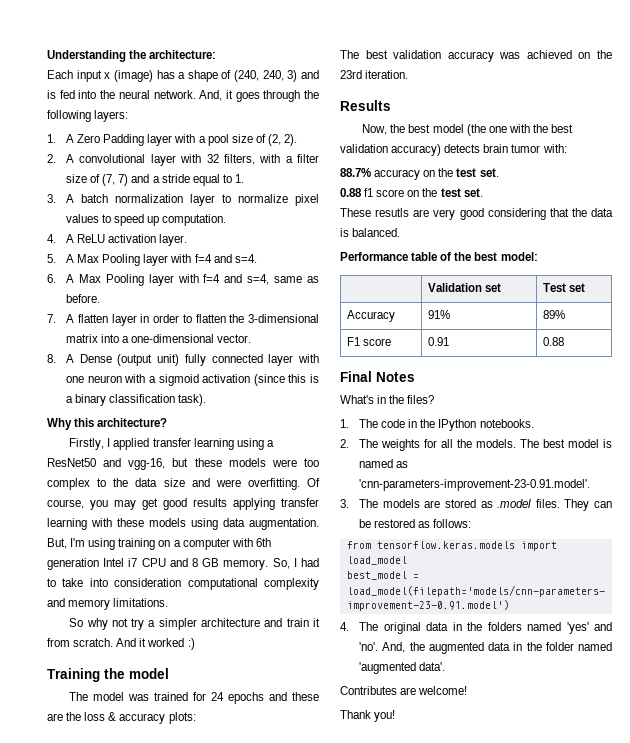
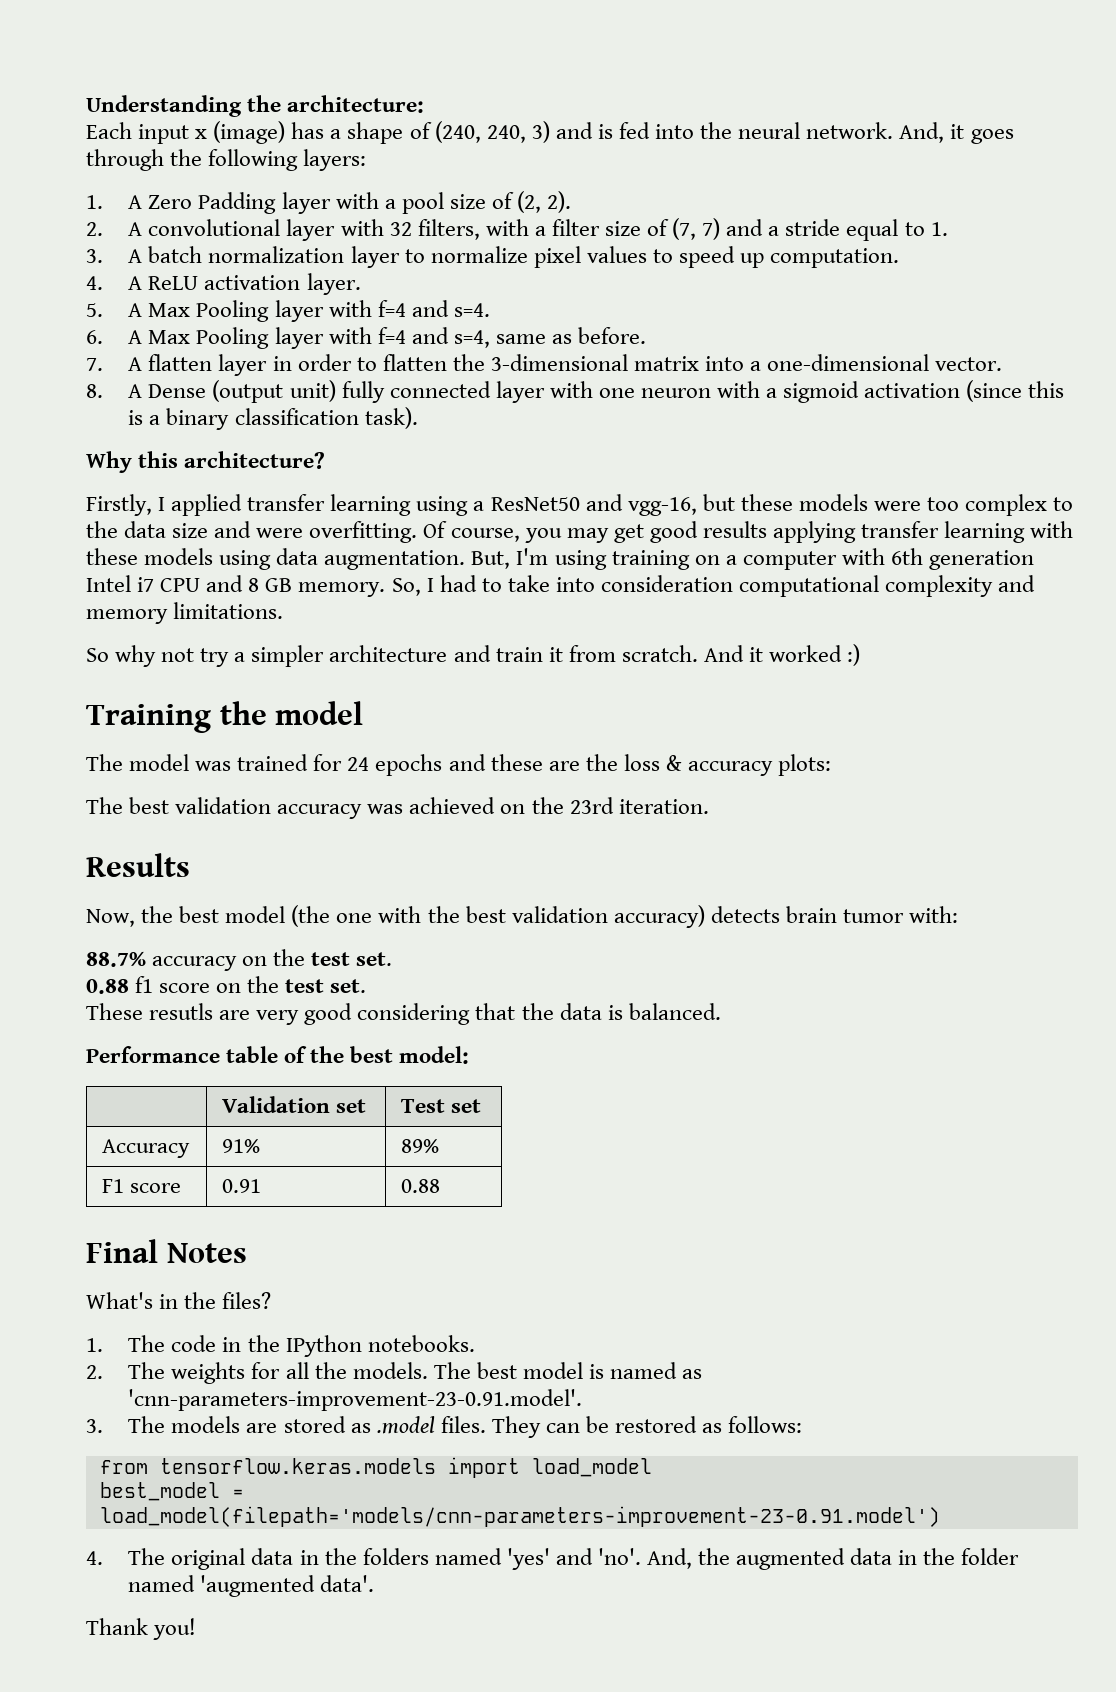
- Contributes are welcome!

